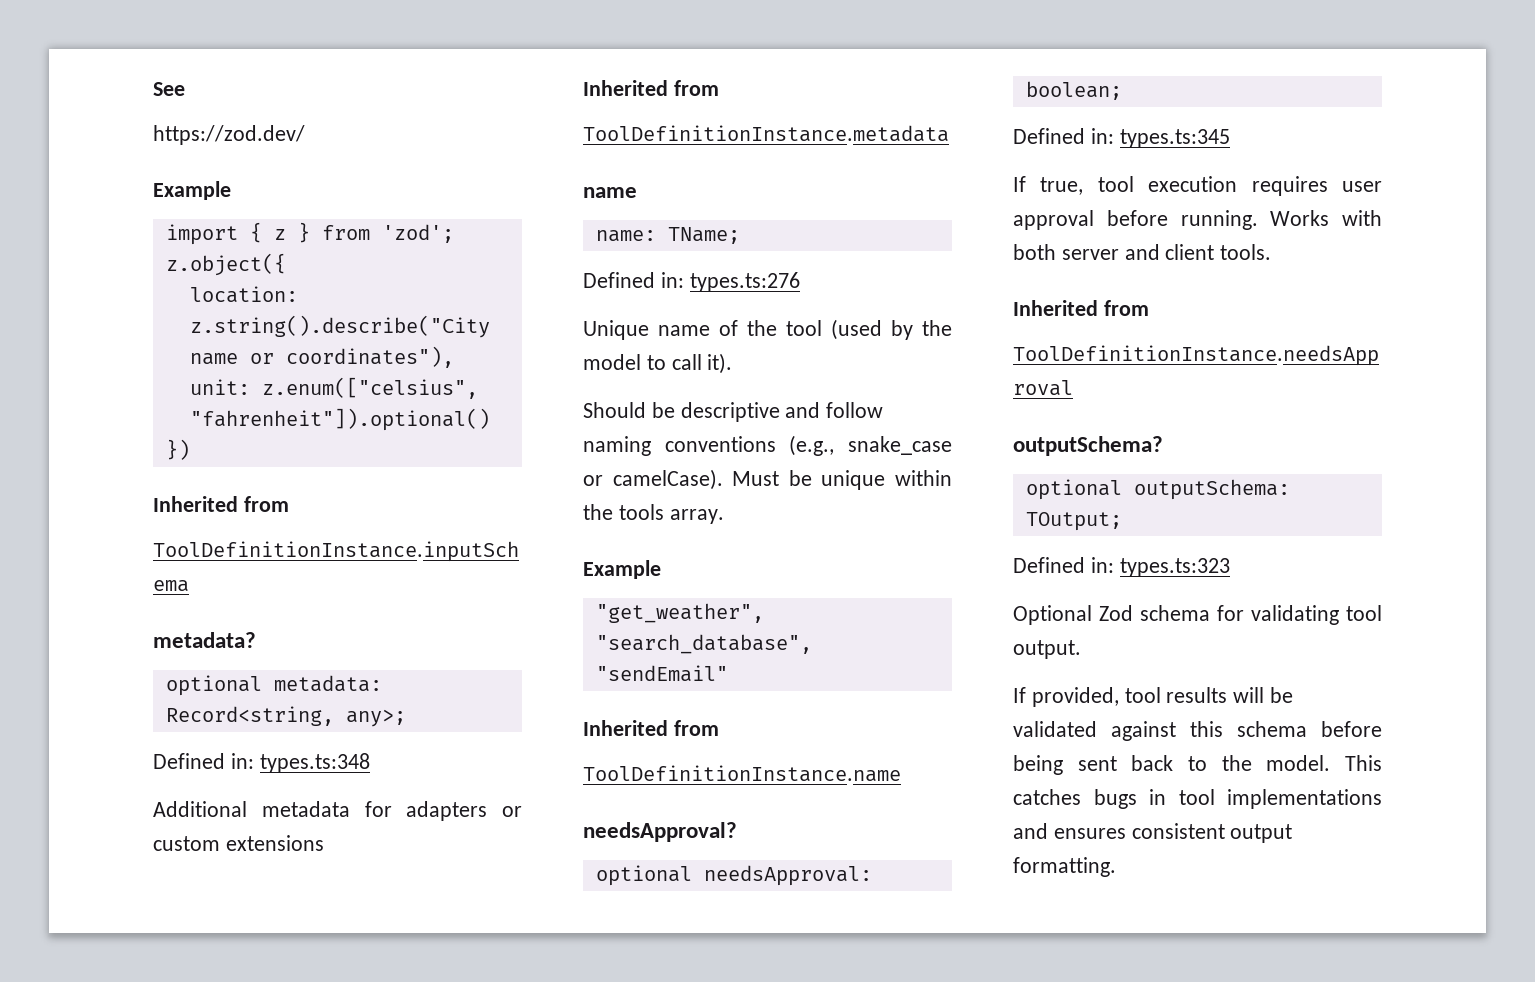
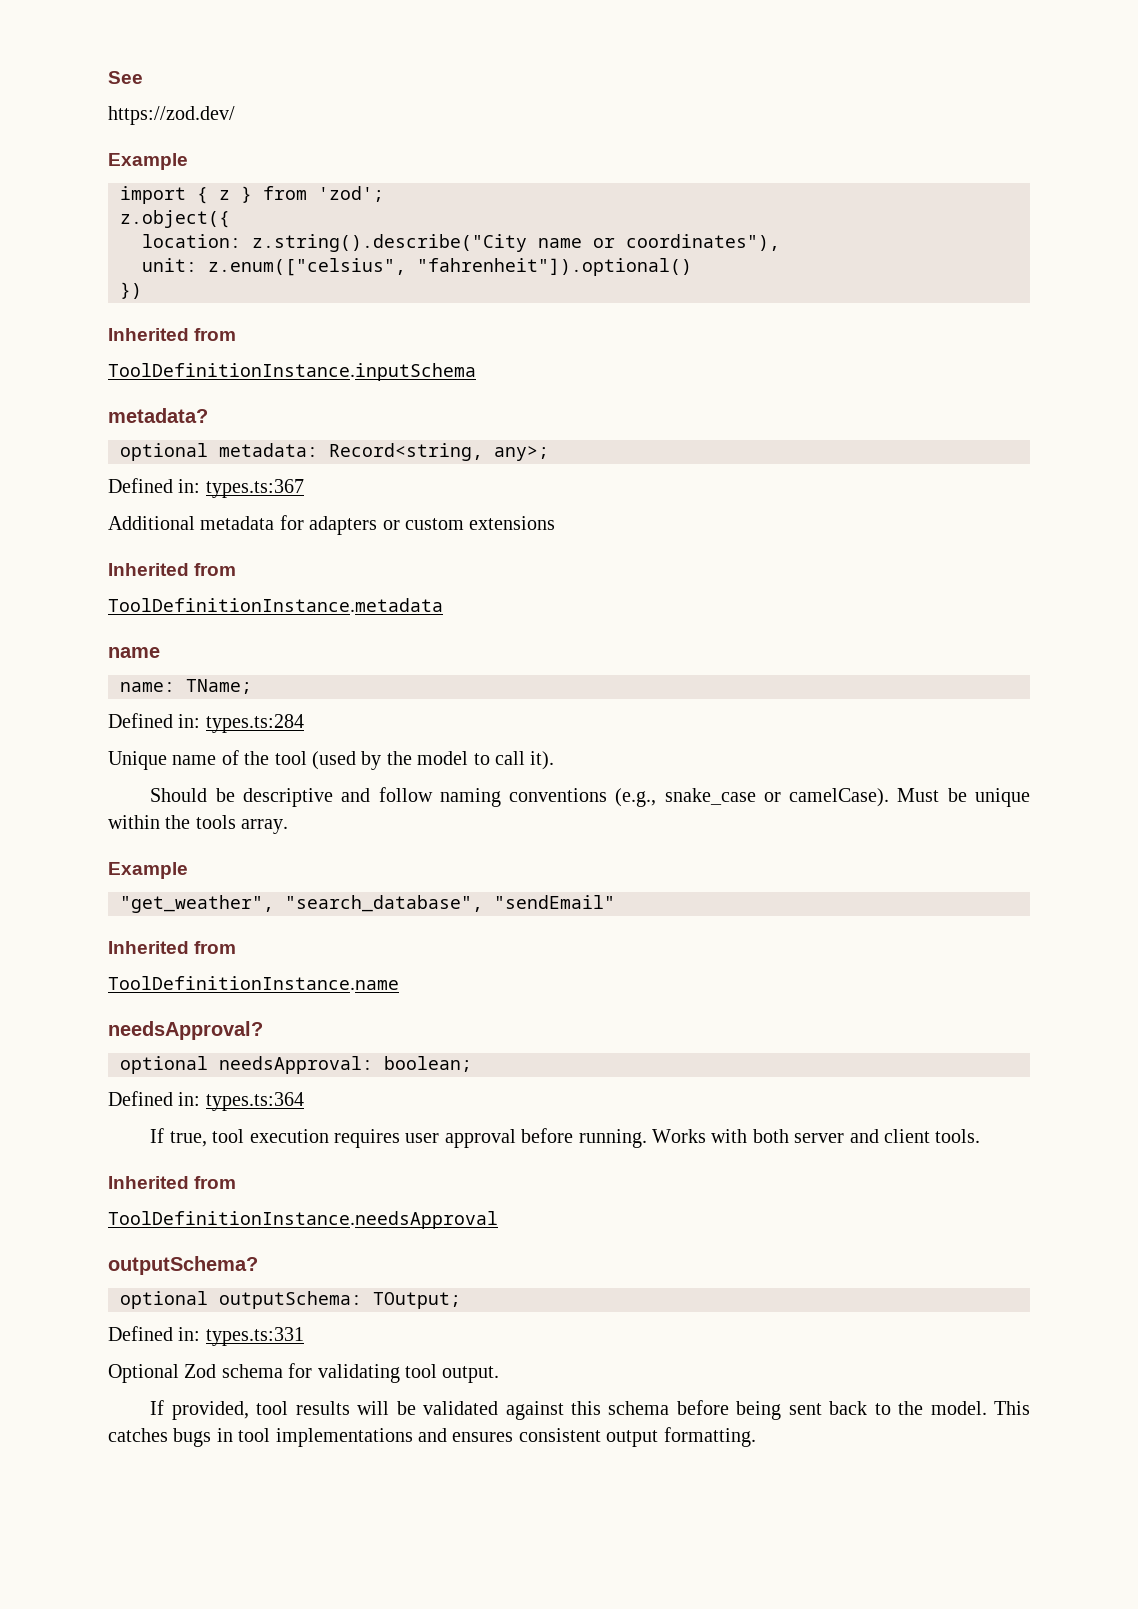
- Defined in: types.ts:348
+ Defined in: types.ts:367
- Defined in: types.ts:276
+ Defined in: types.ts:284
- Defined in: types.ts:345
+ Defined in: types.ts:364
- Defined in: types.ts:323
+ Defined in: types.ts:331

